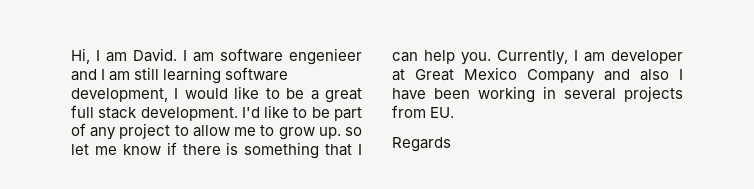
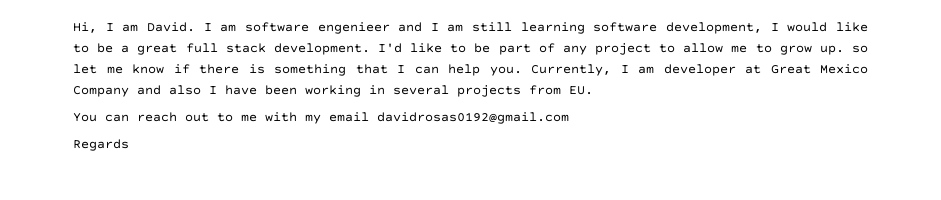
+ You can reach out to me with my email davidrosas0192@gmail.com

